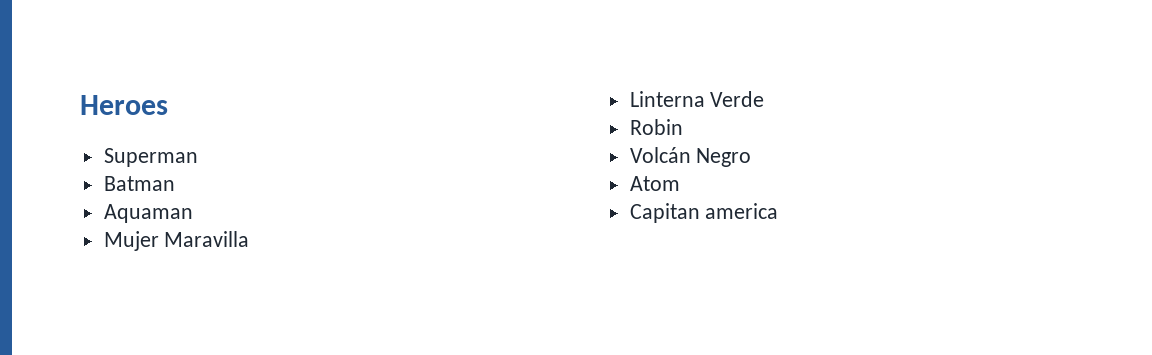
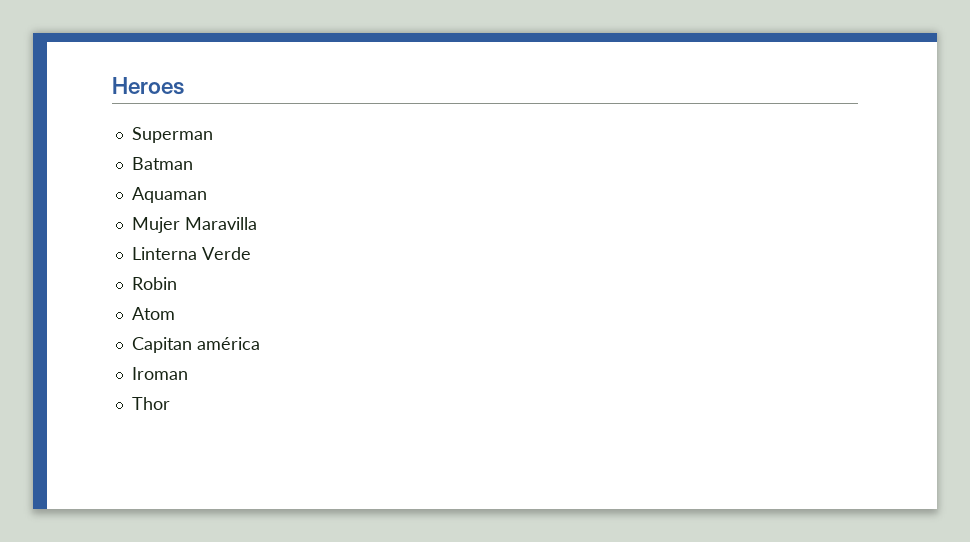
- Volcán Negro
- Capitan america
+ Capitan américa
+ Iroman
+ Thor

